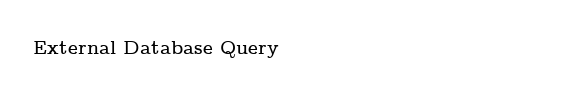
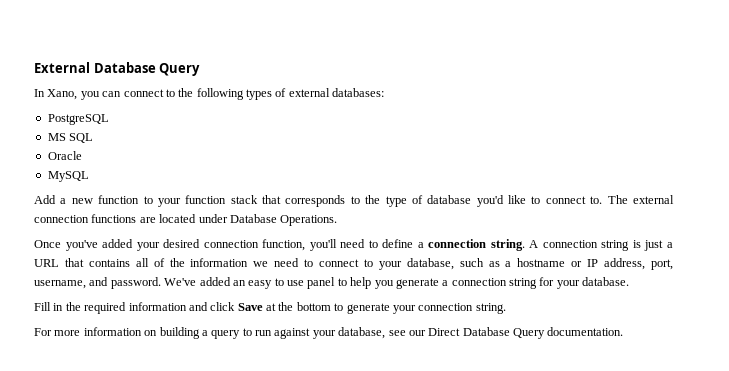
+ In Xano, you can connect to the following types of external databases:
+ PostgreSQL
+ MS SQL
+ Oracle
+ MySQL
+ Add a new function to your function stack that corresponds to the type of database you'd like to connect to. The external connection functions are located under Database Operations.
+ Once you've added your desired connection function, you'll need to define a connection string. A connection string is just a URL that contains all of the information we need to connect to your database, such as a hostname or IP address, port, username, and password. We've added an easy to use panel to help you generate a connection string for your database.
+ Fill in the required information and click Save at the bottom to generate your connection string.
+ For more information on building a query to run against your database, see our Direct Database Query documentation.

